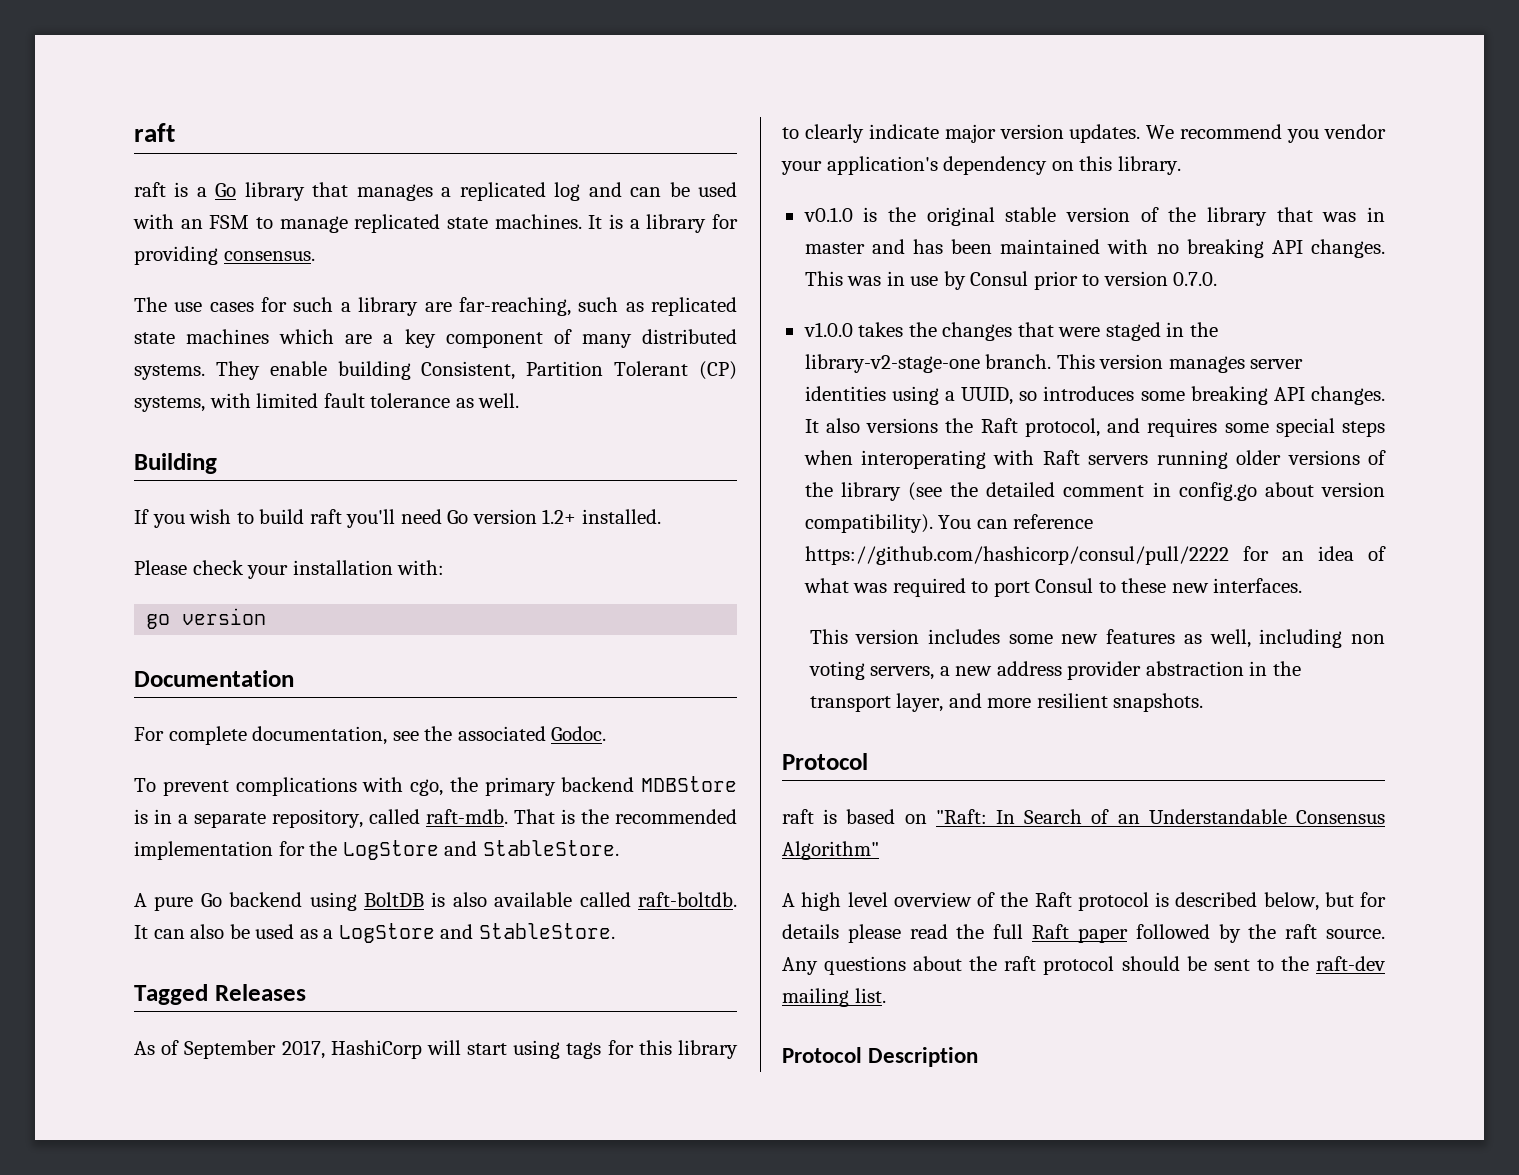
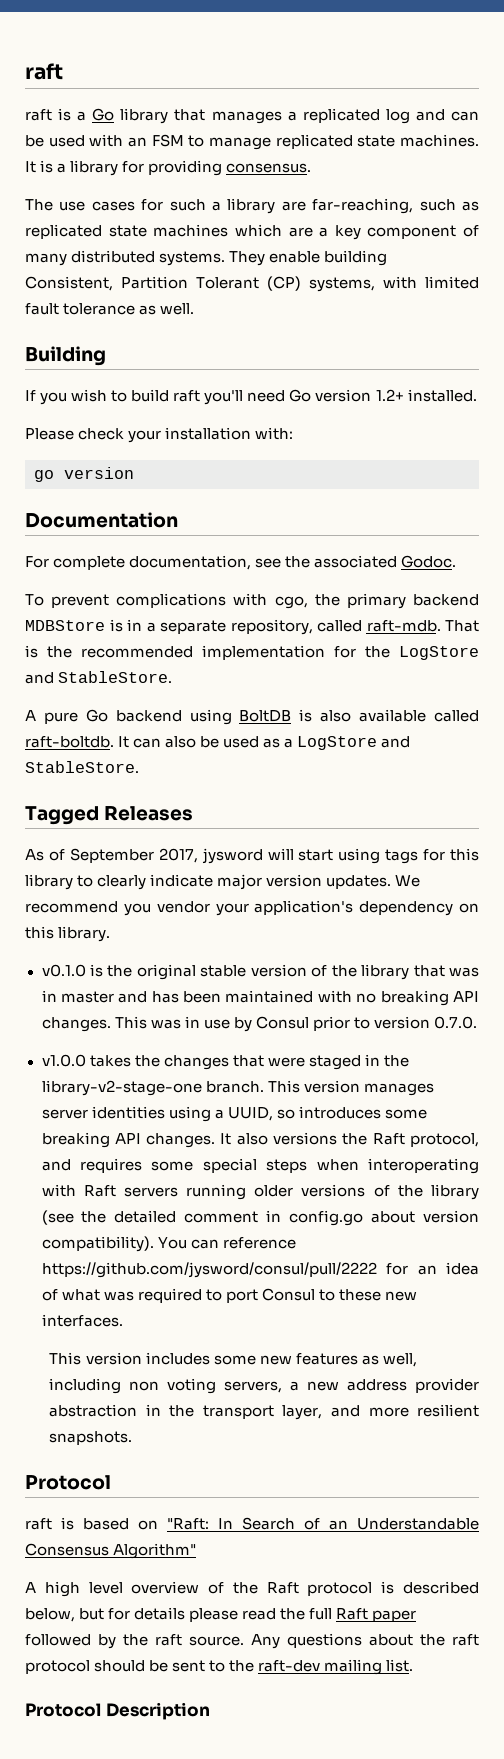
- As of September 2017, HashiCorp will start using tags for this library to clearly indicate major version updates.
+ As of September 2017, jysword will start using tags for this library to clearly indicate major version updates.
- You can reference https://github.com/hashicorp/consul/pull/2222 for an idea of what was required to port Consul to these new interfaces.
+ You can reference https://github.com/jysword/consul/pull/2222 for an idea of what was required to port Consul to these new interfaces.

